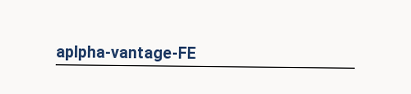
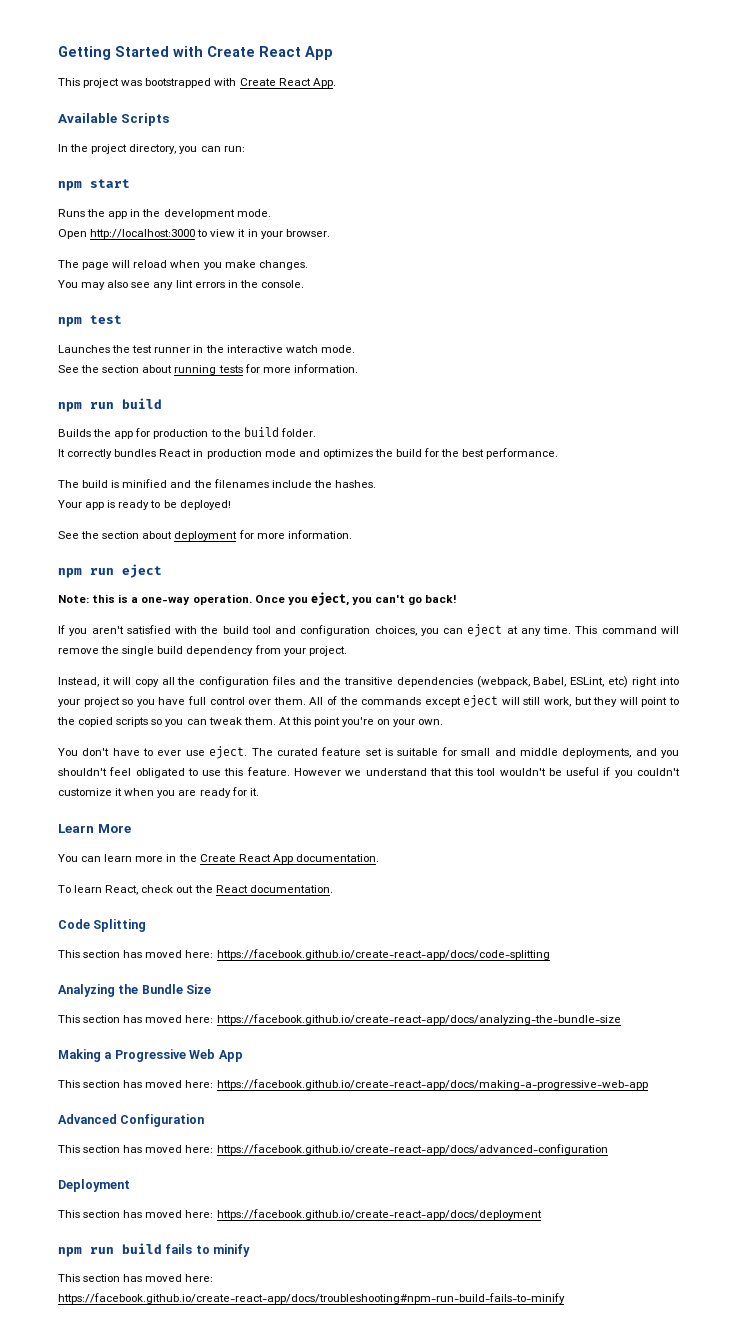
- aplpha-vantage-FE
+ Getting Started with Create React App
+ This project was bootstrapped with Create React App.
+ Available Scripts
+ In the project directory, you can run:
+ npm start
+ Runs the app in the development mode.
+ Open http://localhost:3000 to view it in your browser.
+ The page will reload when you make changes.
+ You may also see any lint errors in the console.
+ npm test
+ Launches the test runner in the interactive watch mode.
+ See the section about running tests for more information.
+ npm run build
+ Builds the app for production to the build folder.
+ It correctly bundles React in production mode and optimizes the build for the best performance.
+ The build is minified and the filenames include the hashes.
+ Your app is ready to be deployed!
+ See the section about deployment for more information.
+ npm run eject
+ Note: this is a one-way operation. Once you eject, you can't go back!
+ If you aren't satisfied with the build tool and configuration choices, you can eject at any time. This command will remove the single build dependency from your project.
+ Instead, it will copy all the configuration files and the transitive dependencies (webpack, Babel, ESLint, etc) right into your project so you have full control over them. All of the commands except eject will still work, but they will point to the copied scripts so you can tweak them. At this point you're on your own.
+ You don't have to ever use eject. The curated feature set is suitable for small and middle deployments, and you shouldn't feel obligated to use this feature. However we understand that this tool wouldn't be useful if you couldn't customize it when you are ready for it.
+ Learn More
+ You can learn more in the Create React App documentation.
+ To learn React, check out the React documentation.
+ Code Splitting
+ This section has moved here: https://facebook.github.io/create-react-app/docs/code-splitting
+ Analyzing the Bundle Size
+ This section has moved here: https://facebook.github.io/create-react-app/docs/analyzing-the-bundle-size
+ Making a Progressive Web App
+ This section has moved here: https://facebook.github.io/create-react-app/docs/making-a-progressive-web-app
+ Advanced Configuration
+ This section has moved here: https://facebook.github.io/create-react-app/docs/advanced-configuration
+ Deployment
+ This section has moved here: https://facebook.github.io/create-react-app/docs/deployment
+ npm run build fails to minify
+ This section has moved here: https://facebook.github.io/create-react-app/docs/troubleshooting#npm-run-build-fails-to-minify

